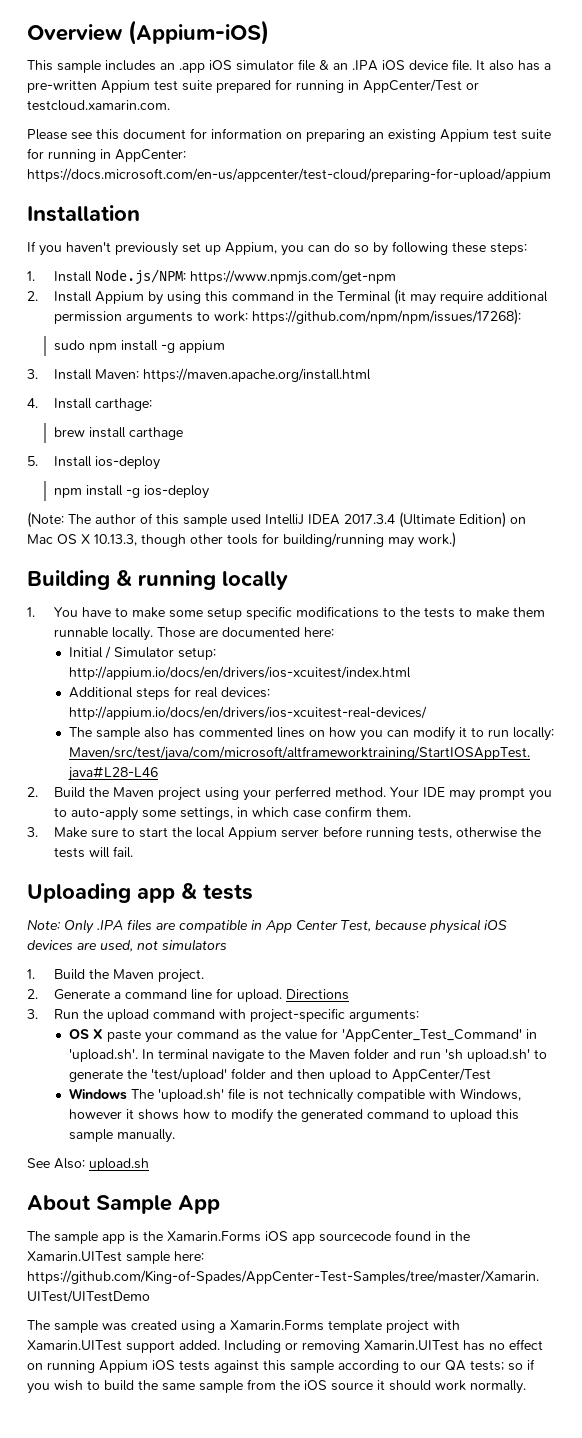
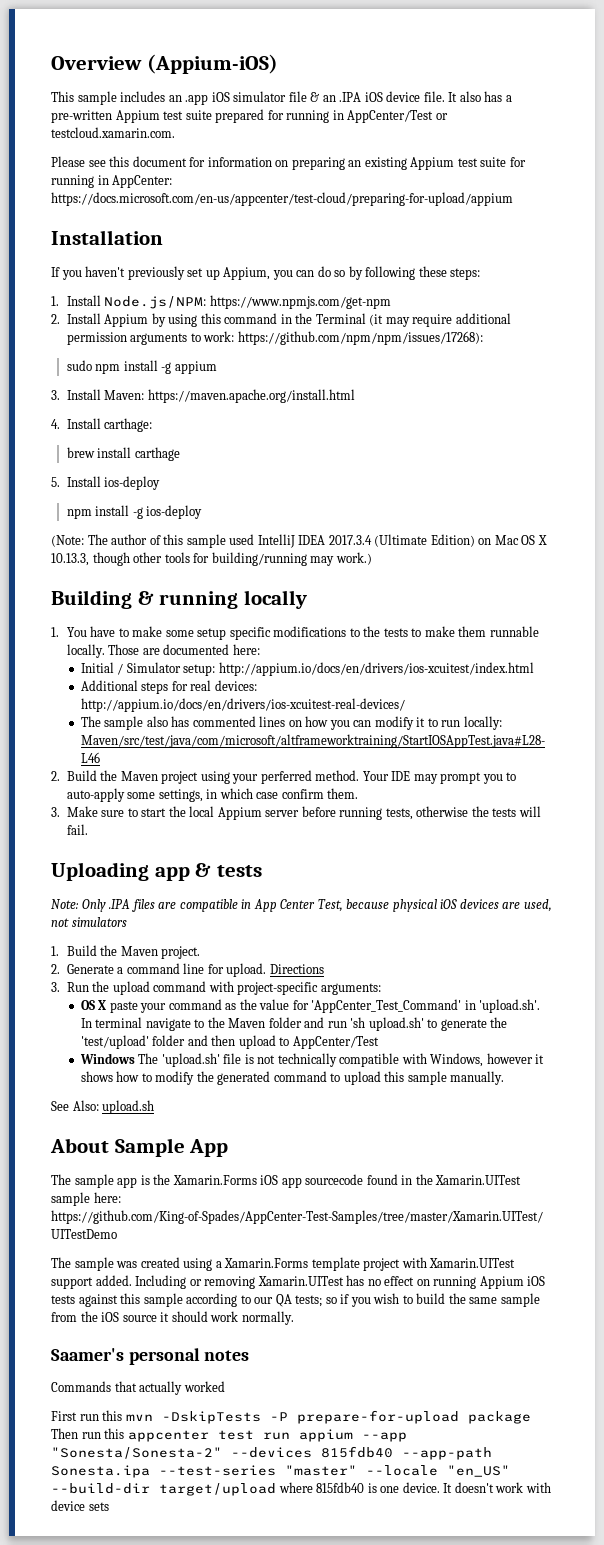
+ Saamer's personal notes
+ Commands that actually worked
+ First run this mvn -DskipTests -P prepare-for-upload package Then run this appcenter test run appium --app "Sonesta/Sonesta-2" --devices 815fdb40 --app-path Sonesta.ipa --test-series "master" --locale "en_US" --build-dir target/upload where 815fdb40 is one device. It doesn't work with device sets

